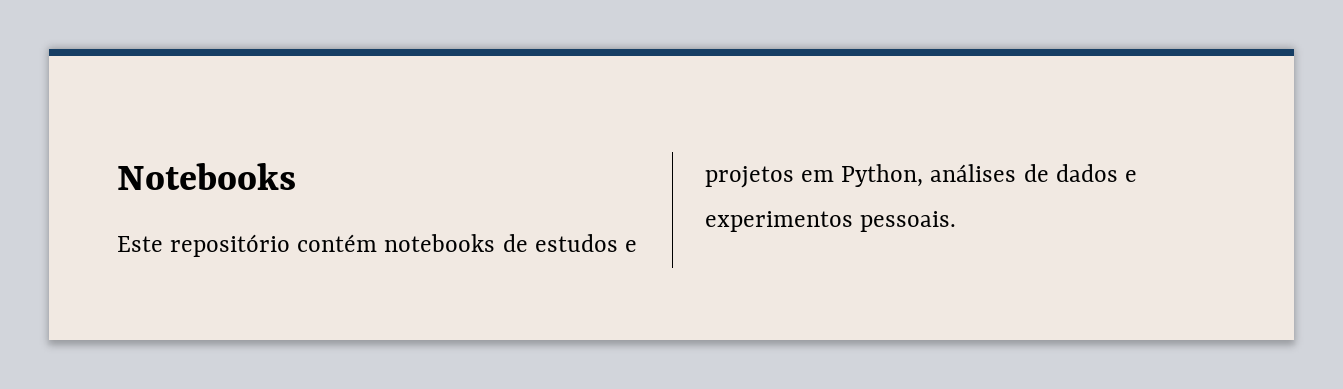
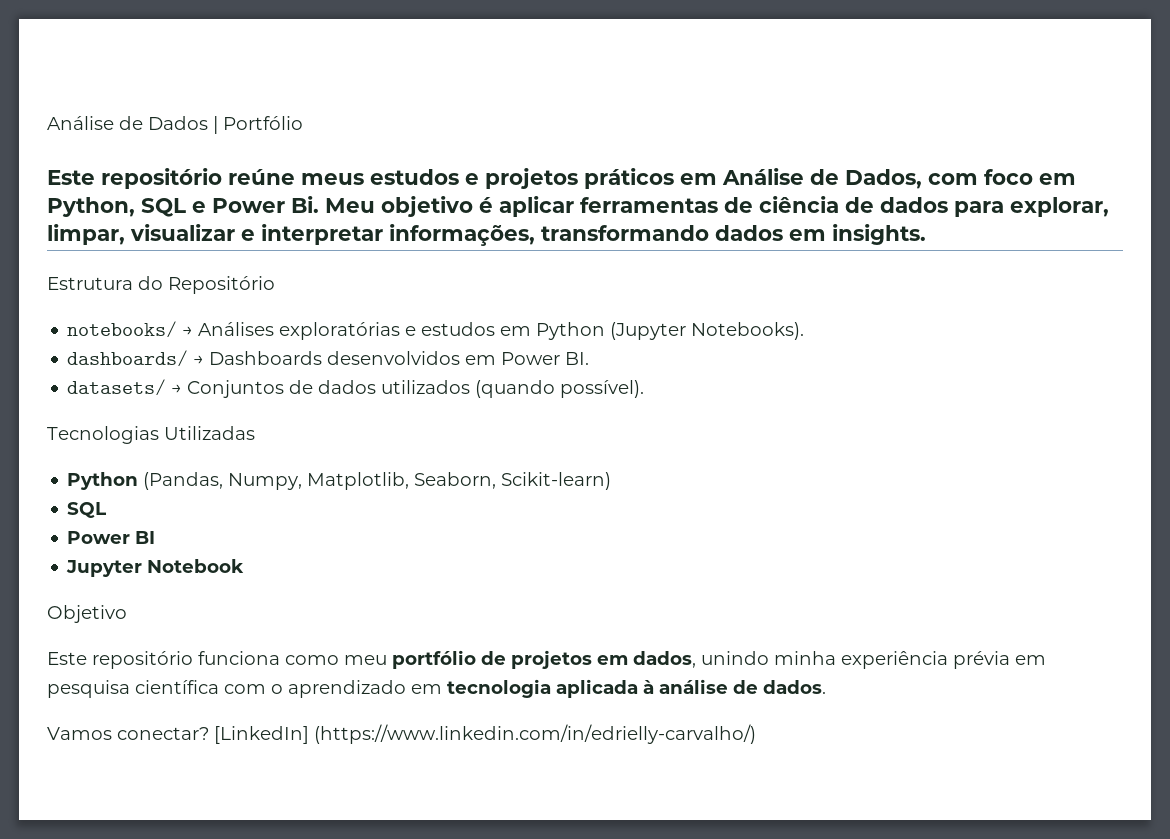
- Notebooks
- Este repositório contém notebooks de estudos e projetos em Python, análises de dados e experimentos pessoais.
+ Análise de Dados | Portfólio
+ Este repositório reúne meus estudos e projetos práticos em Análise de Dados, com foco em Python, SQL e Power Bi. Meu objetivo é aplicar ferramentas de ciência de dados para explorar, limpar, visualizar e interpretar informações, transformando dados em insights.
+ Estrutura do Repositório
+ notebooks/ → Análises exploratórias e estudos em Python (Jupyter Notebooks).
+ dashboards/ → Dashboards desenvolvidos em Power BI.
+ datasets/ → Conjuntos de dados utilizados (quando possível).
+ Tecnologias Utilizadas
+ Python (Pandas, Numpy, Matplotlib, Seaborn, Scikit-learn)
+ SQL
+ Power BI
+ Jupyter Notebook
+ Objetivo
+ Este repositório funciona como meu portfólio de projetos em dados, unindo minha experiência prévia em pesquisa científica com o aprendizado em tecnologia aplicada à análise de dados.
+ Vamos conectar? [LinkedIn] (https://www.linkedin.com/in/edrielly-carvalho/)

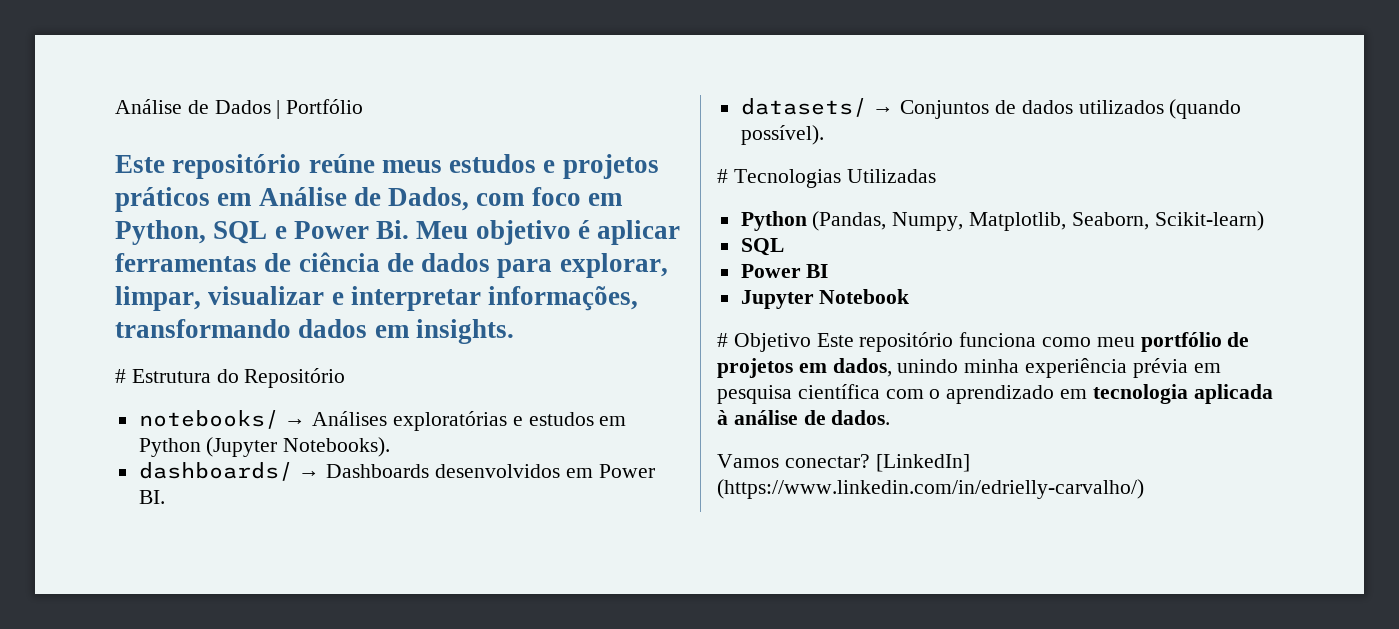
- Estrutura do Repositório
+ # Estrutura do Repositório
- Tecnologias Utilizadas
+ # Tecnologias Utilizadas
- Objetivo
- Este repositório funciona como meu portfólio de projetos em dados, unindo minha experiência prévia em pesquisa científica com o aprendizado em tecnologia aplicada à análise de dados.
+ # Objetivo Este repositório funciona como meu portfólio de projetos em dados, unindo minha experiência prévia em pesquisa científica com o aprendizado em tecnologia aplicada à análise de dados.

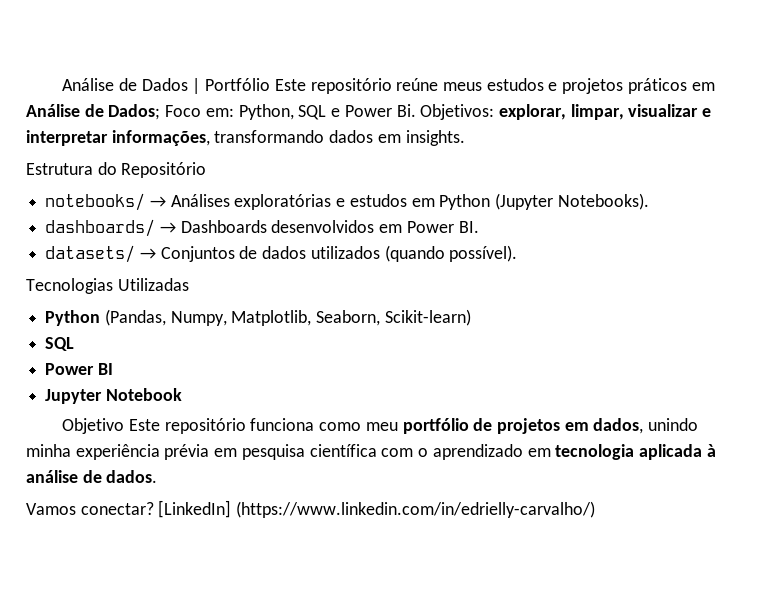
- Análise de Dados | Portfólio
- Este repositório reúne meus estudos e projetos práticos em Análise de Dados, com foco em Python, SQL e Power Bi. Meu objetivo é aplicar ferramentas de ciência de dados para explorar, limpar, visualizar e interpretar informações, transformando dados em insights.
+ Análise de Dados | Portfólio Este repositório reúne meus estudos e projetos práticos em Análise de Dados; Foco em: Python, SQL e Power Bi. Objetivos: explorar, limpar, visualizar e interpretar informações, transformando dados em insights.
- # Estrutura do Repositório
+ Estrutura do Repositório
- # Tecnologias Utilizadas
+ Tecnologias Utilizadas
- # Objetivo Este repositório funciona como meu portfólio de projetos em dados, unindo minha experiência prévia em pesquisa científica com o aprendizado em tecnologia aplicada à análise de dados.
+ Objetivo Este repositório funciona como meu portfólio de projetos em dados, unindo minha experiência prévia em pesquisa científica com o aprendizado em tecnologia aplicada à análise de dados.

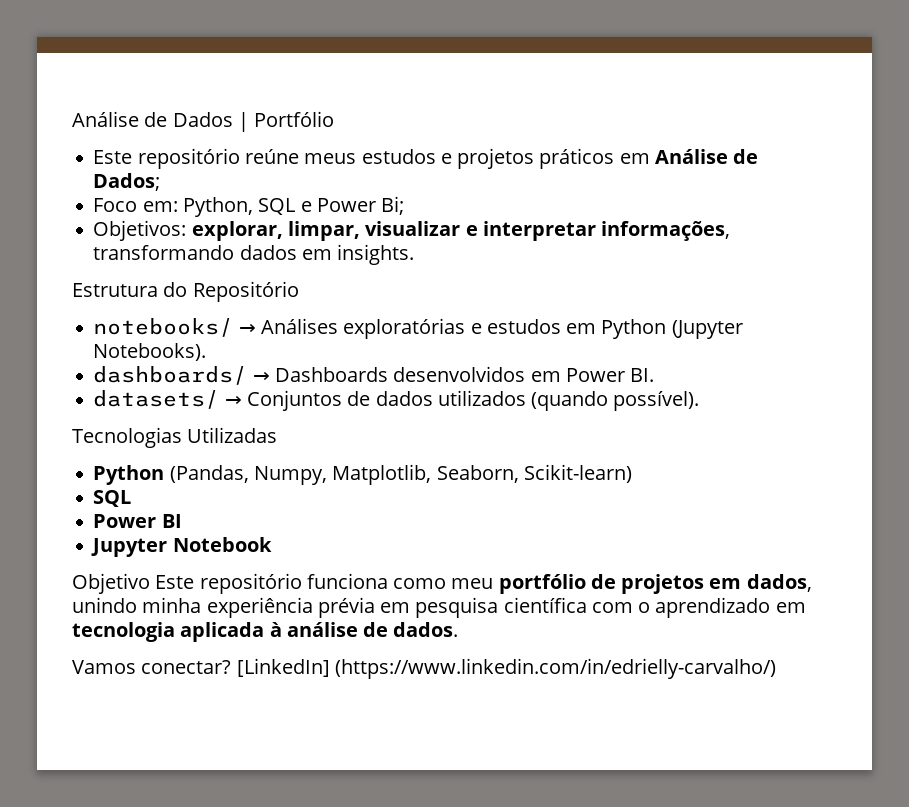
- Análise de Dados | Portfólio Este repositório reúne meus estudos e projetos práticos em Análise de Dados; Foco em: Python, SQL e Power Bi. Objetivos: explorar, limpar, visualizar e interpretar informações, transformando dados em insights.
+ Análise de Dados | Portfólio
+ Este repositório reúne meus estudos e projetos práticos em Análise de Dados;
+ Foco em: Python, SQL e Power Bi;
+ Objetivos: explorar, limpar, visualizar e interpretar informações, transformando dados em insights.

